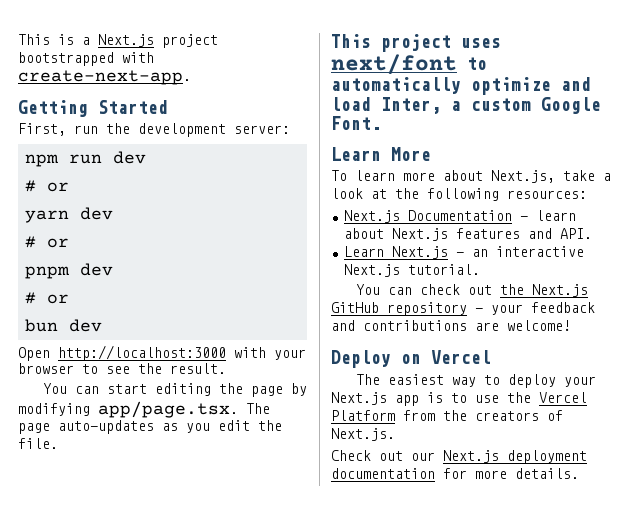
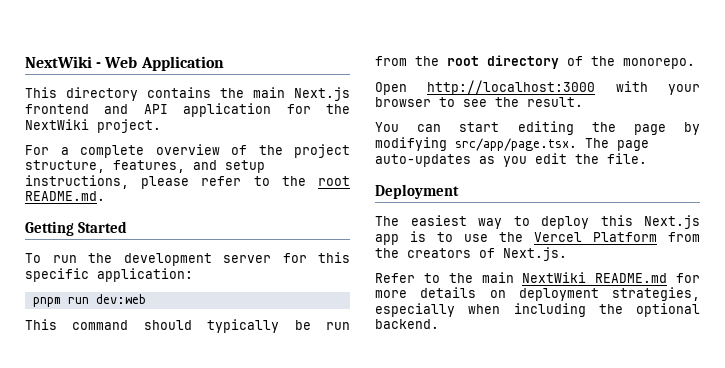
- This is a Next.js project bootstrapped with create-next-app.
+ NextWiki - Web Application
+ This directory contains the main Next.js frontend and API application for the NextWiki project.
+ For a complete overview of the project structure, features, and setup instructions, please refer to the root README.md.
- First, run the development server:
- npm run dev
- # or
- yarn dev
- # or
- pnpm dev
- # or
- bun dev
+ To run the development server for this specific application:
+ pnpm run dev:web
+ This command should typically be run from the root directory of the monorepo.
- You can start editing the page by modifying app/page.tsx. The page auto-updates as you edit the file.
+ You can start editing the page by modifying src/app/page.tsx. The page auto-updates as you edit the file.
- This project uses next/font to automatically optimize and load Inter, a custom Google Font.
- Learn More
- To learn more about Next.js, take a look at the following resources:
- Next.js Documentation - learn about Next.js features and API.
- Learn Next.js - an interactive Next.js tutorial.
- You can check out the Next.js GitHub repository - your feedback and contributions are welcome!
- Deploy on Vercel
+ Deployment
- The easiest way to deploy your Next.js app is to use the Vercel Platform from the creators of Next.js.
+ The easiest way to deploy this Next.js app is to use the Vercel Platform from the creators of Next.js.
- Check out our Next.js deployment documentation for more details.
+ Refer to the main NextWiki README.md for more details on deployment strategies, especially when including the optional backend.

